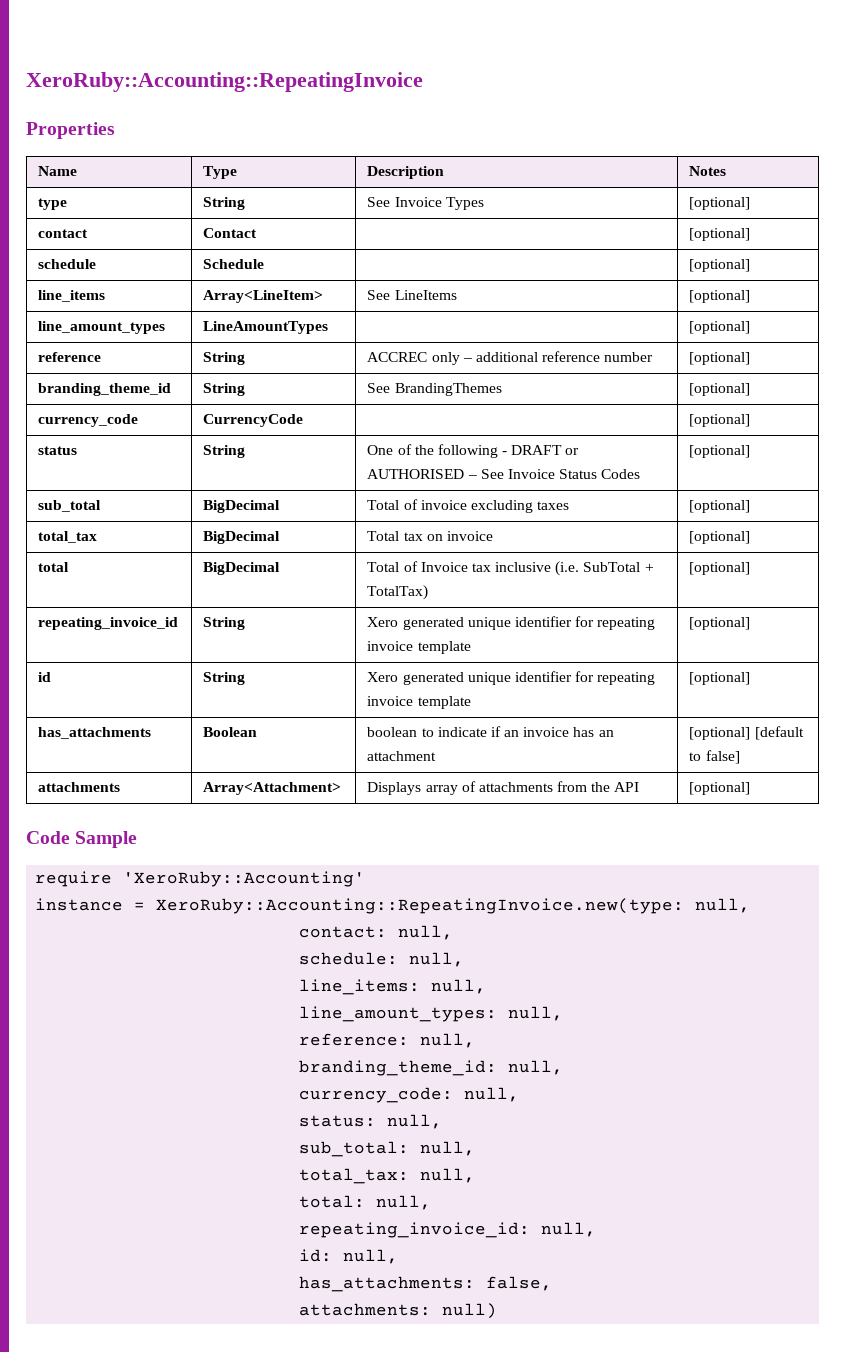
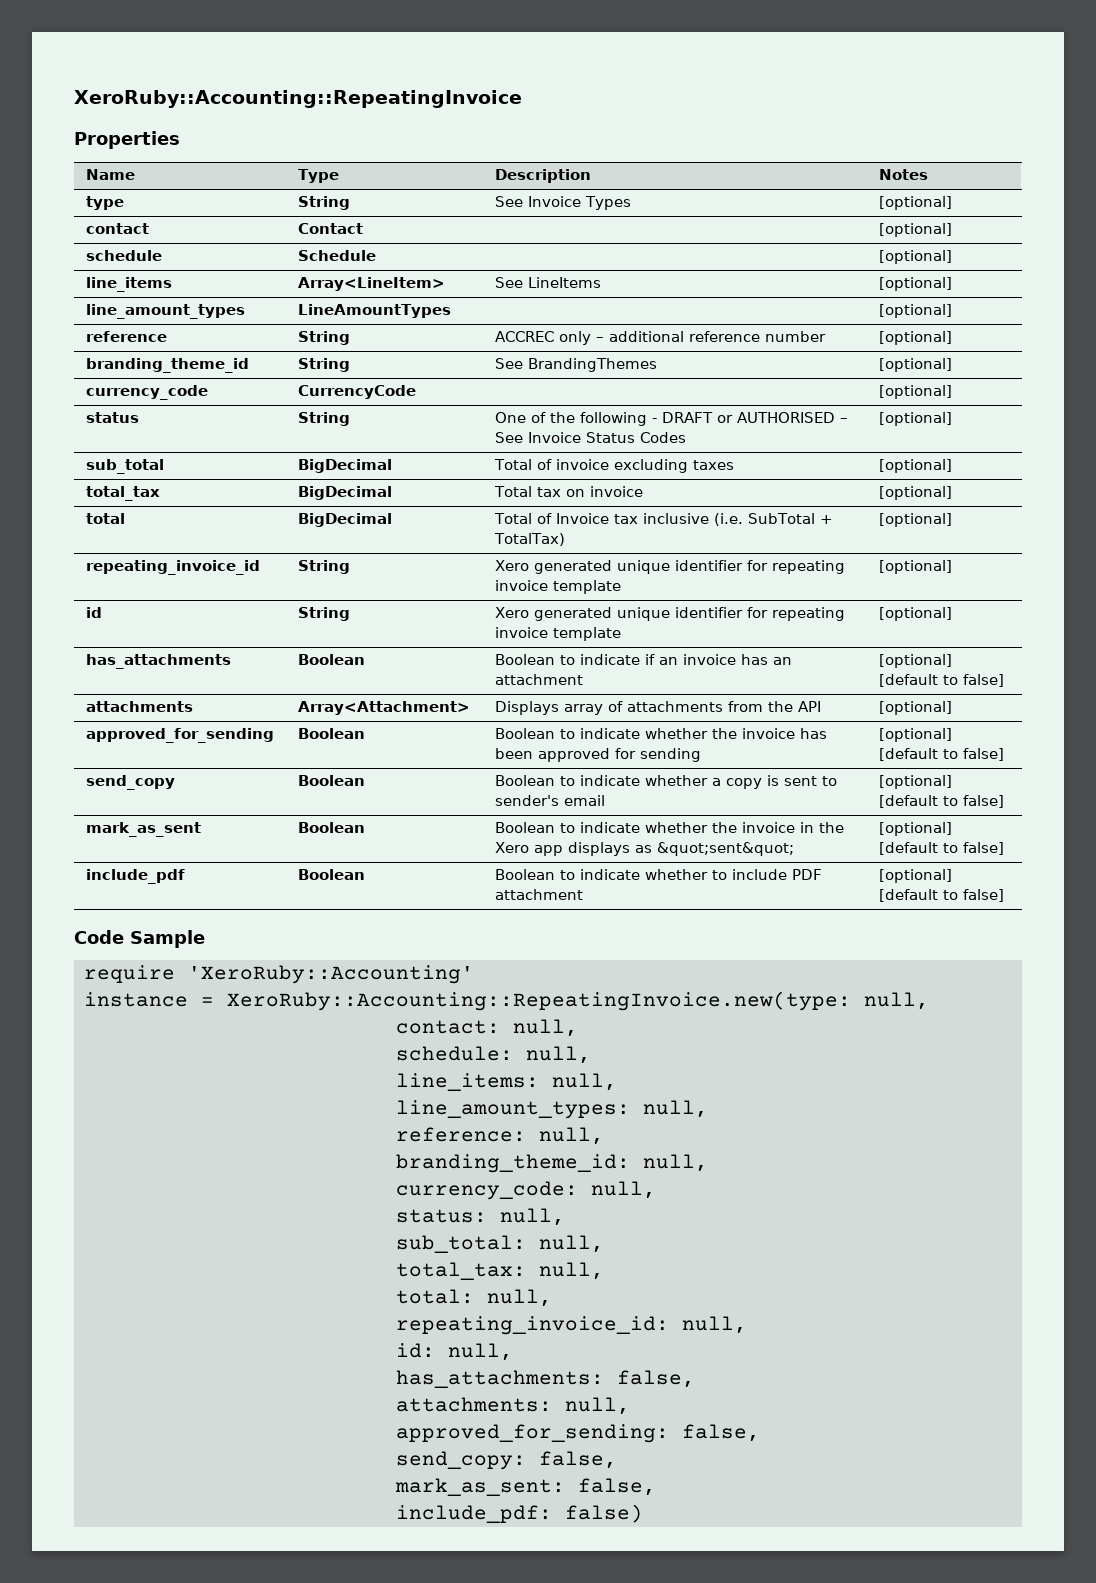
- has_attachments | Boolean | boolean to indicate if an invoice has an attachment | [optional] [default to false]
+ has_attachments | Boolean | Boolean to indicate if an invoice has an attachment | [optional] [default to false]
+ approved_for_sending | Boolean | Boolean to indicate whether the invoice has been approved for sending | [optional] [default to false]
+ send_copy | Boolean | Boolean to indicate whether a copy is sent to sender's email | [optional] [default to false]
+ mark_as_sent | Boolean | Boolean to indicate whether the invoice in the Xero app displays as &quot;sent&quot; | [optional] [default to false]
+ include_pdf | Boolean | Boolean to indicate whether to include PDF attachment | [optional] [default to false]
- attachments: null)
+ attachments: null,
+ approved_for_sending: false,
+ send_copy: false,
+ mark_as_sent: false,
+ include_pdf: false)

